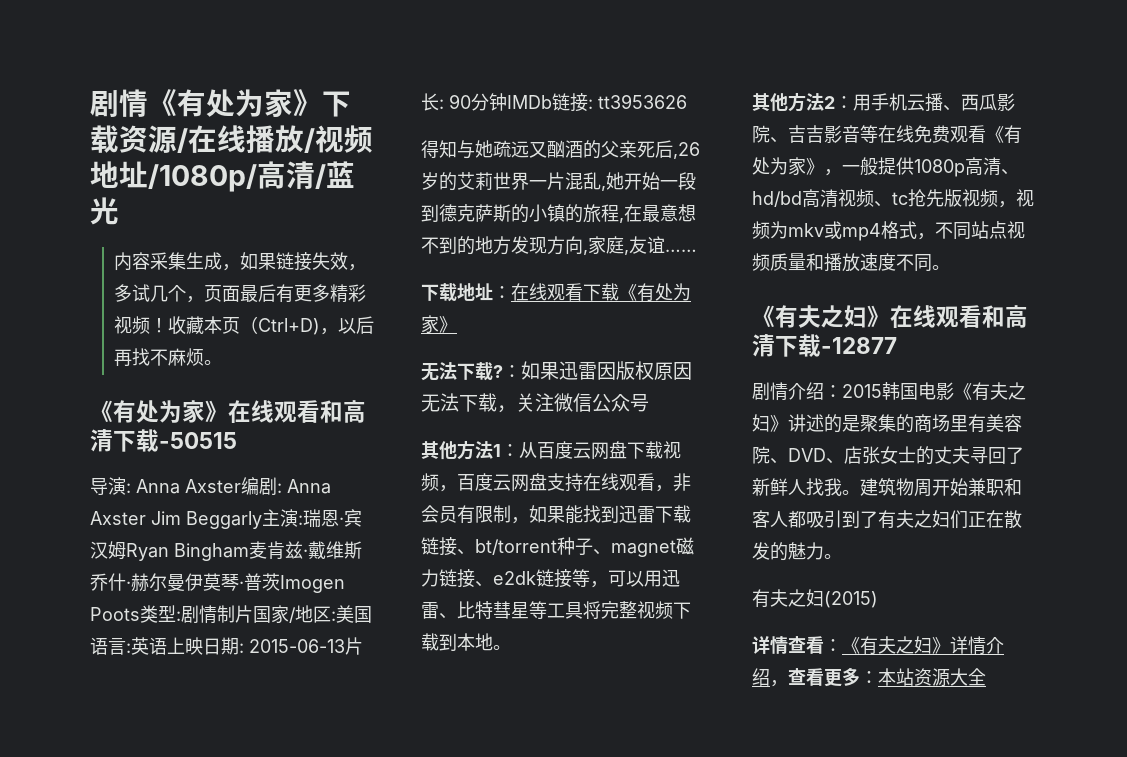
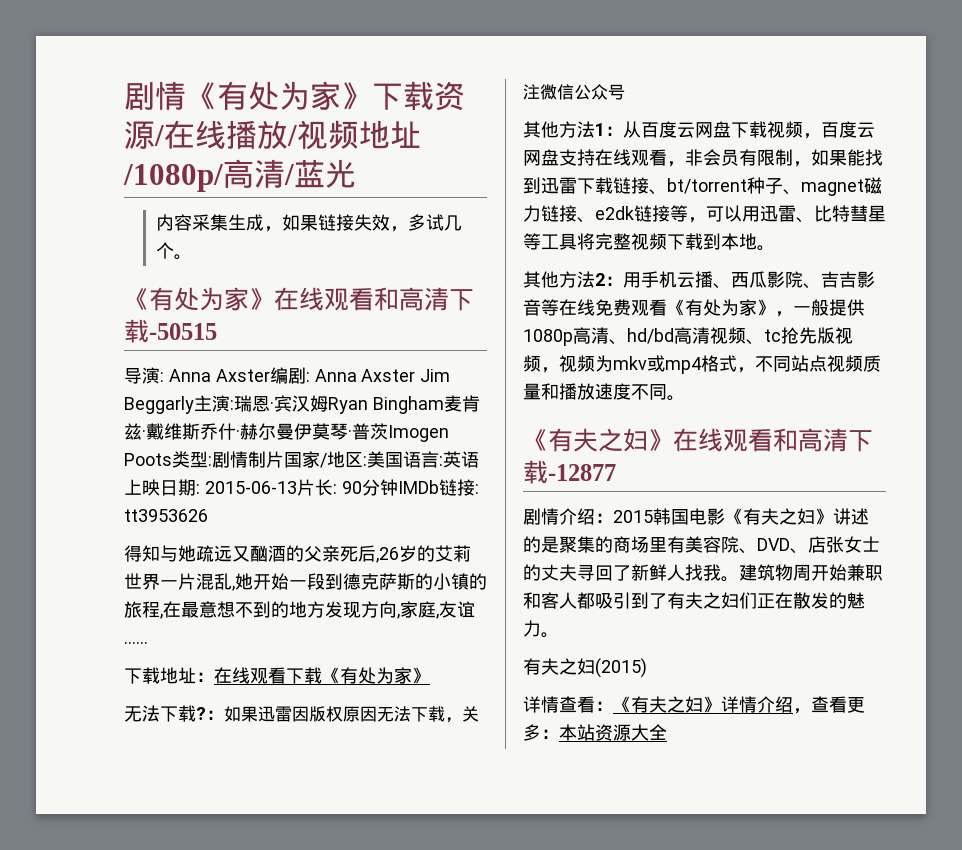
- 内容采集生成，如果链接失效，多试几个，页面最后有更多精彩视频！收藏本页（Ctrl+D)，以后再找不麻烦。
+ 内容采集生成，如果链接失效，多试几个。

